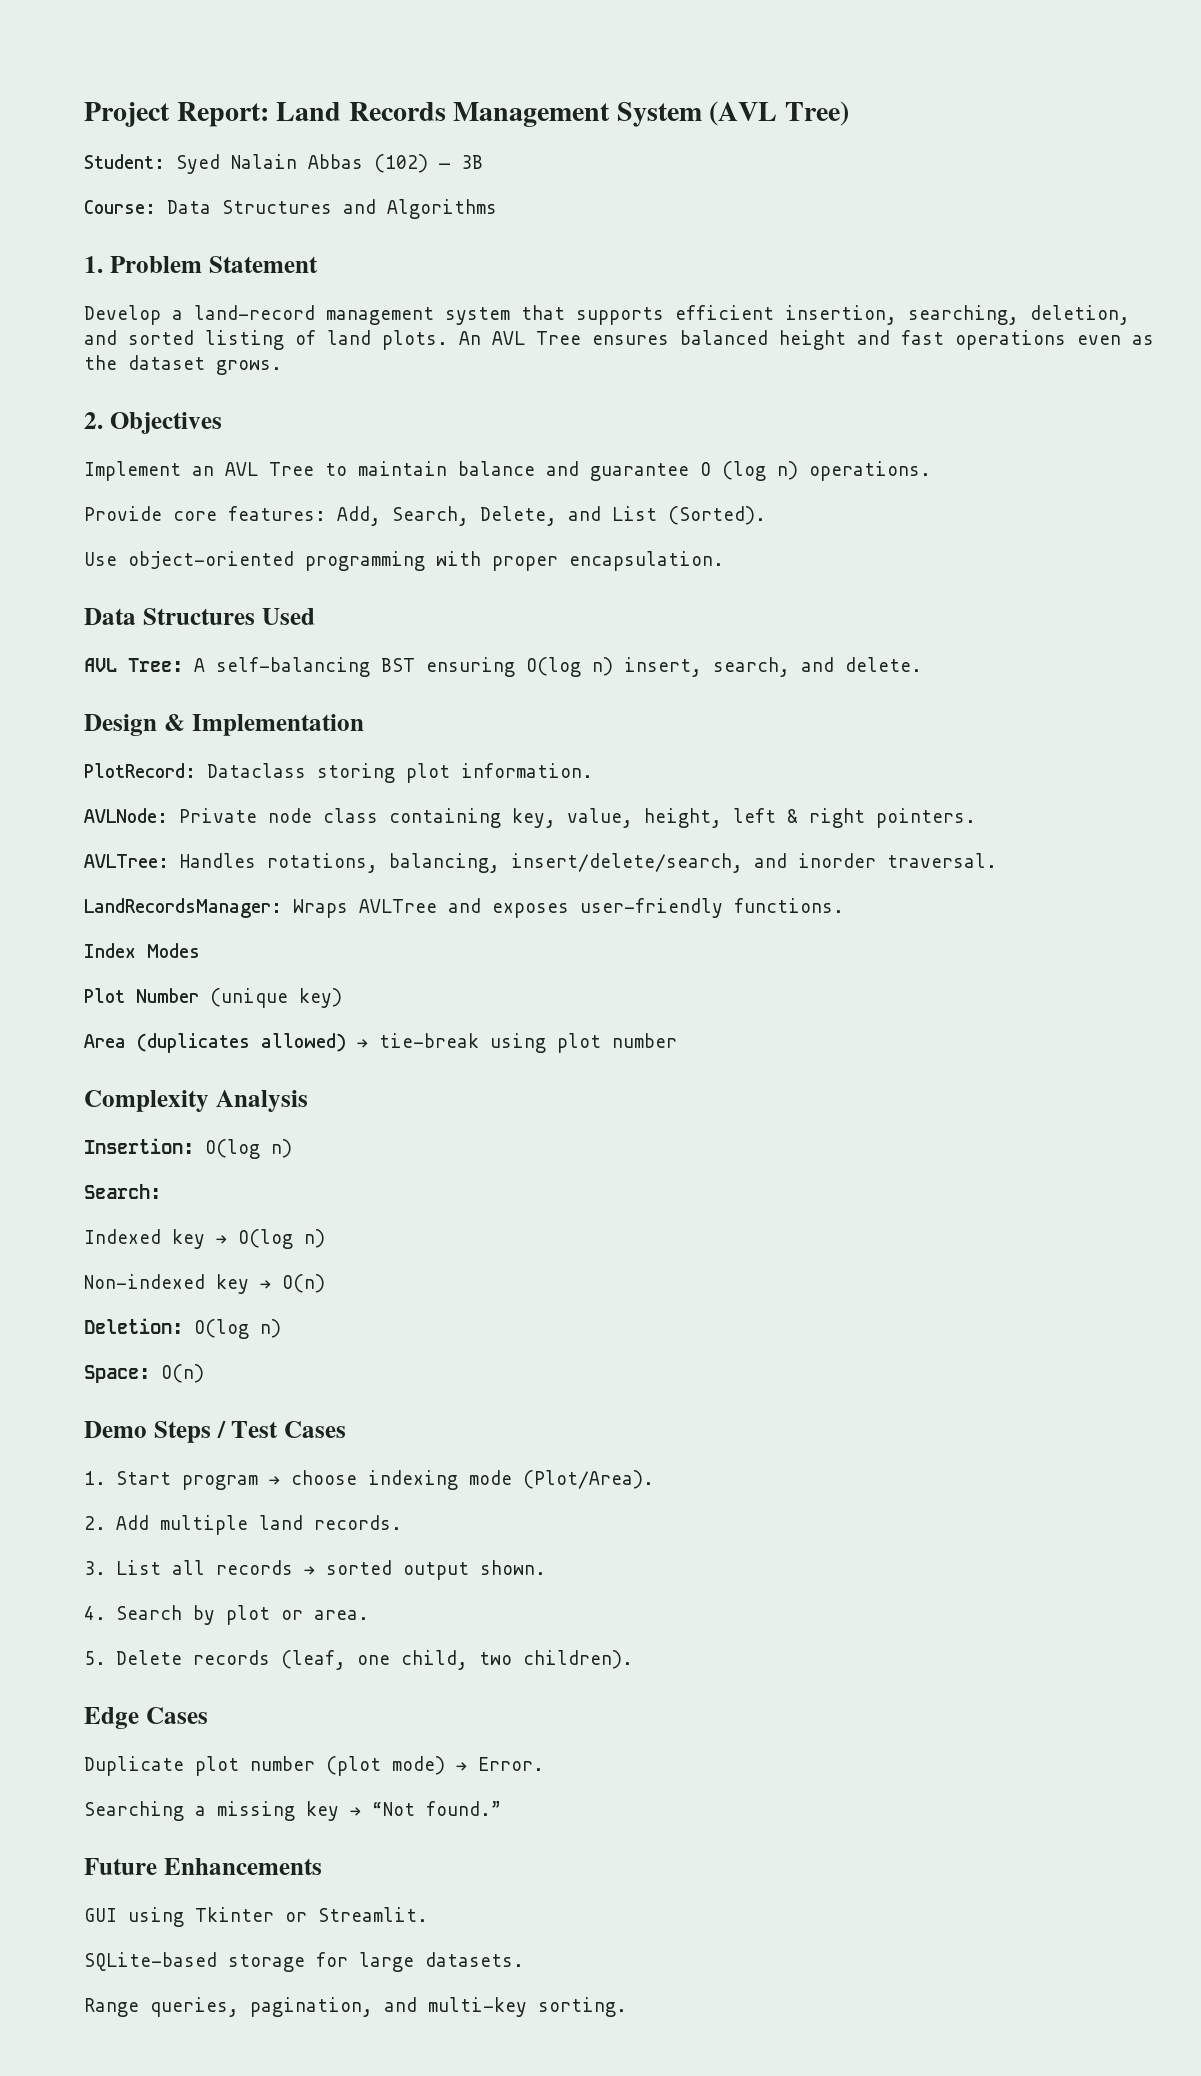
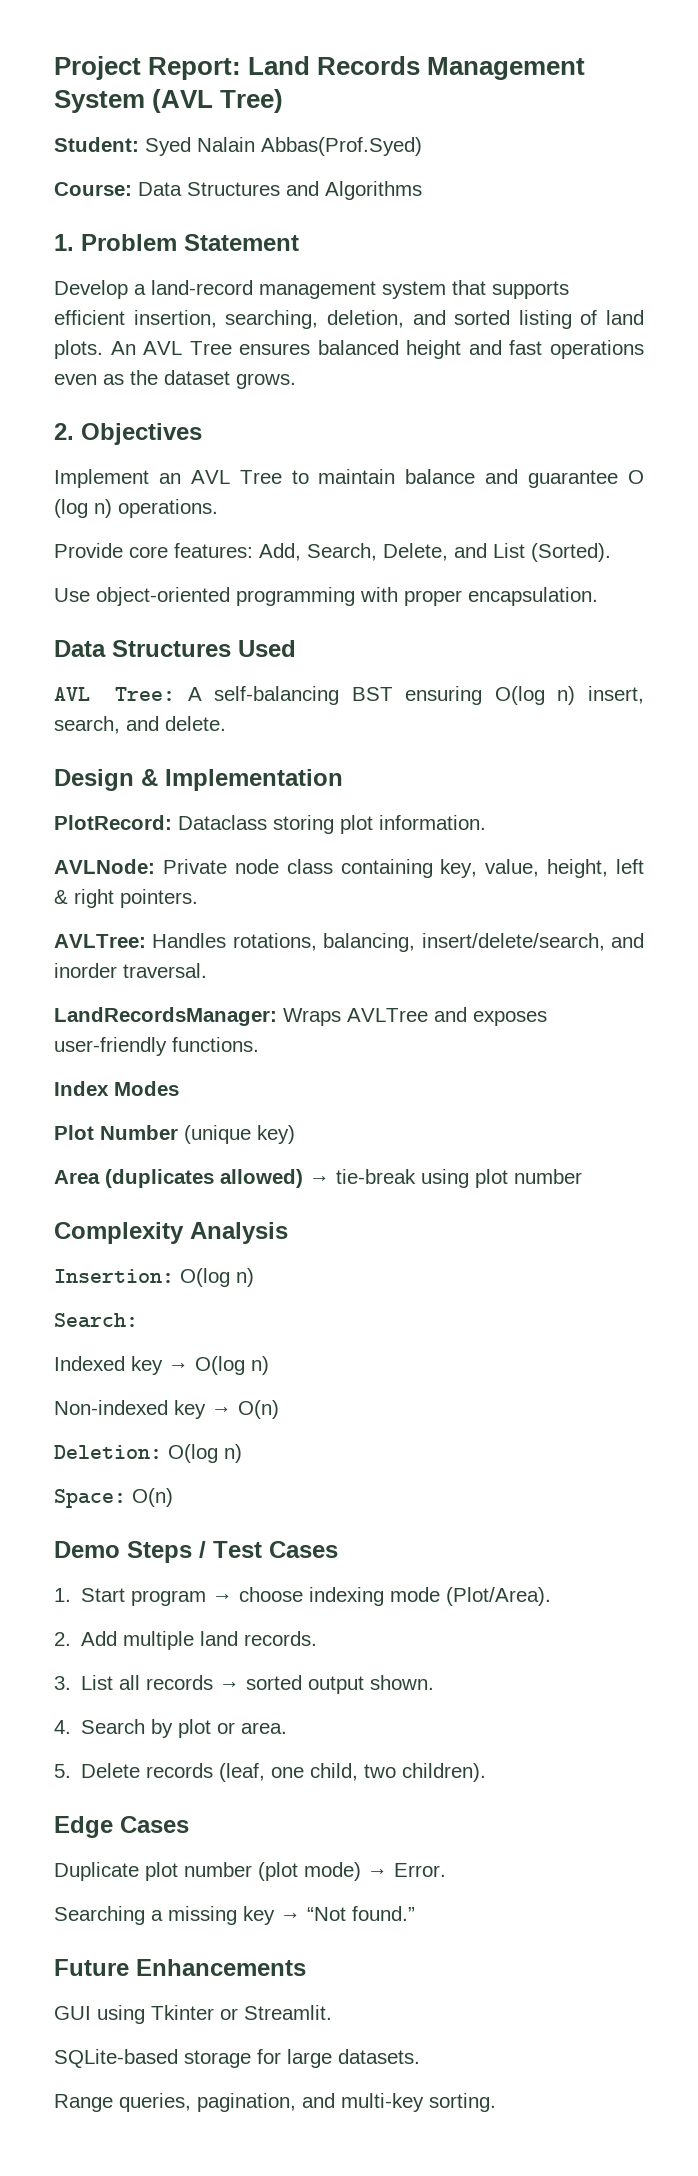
- Student: Syed Nalain Abbas (102) — 3B
+ Student: Syed Nalain Abbas(Prof.Syed)

